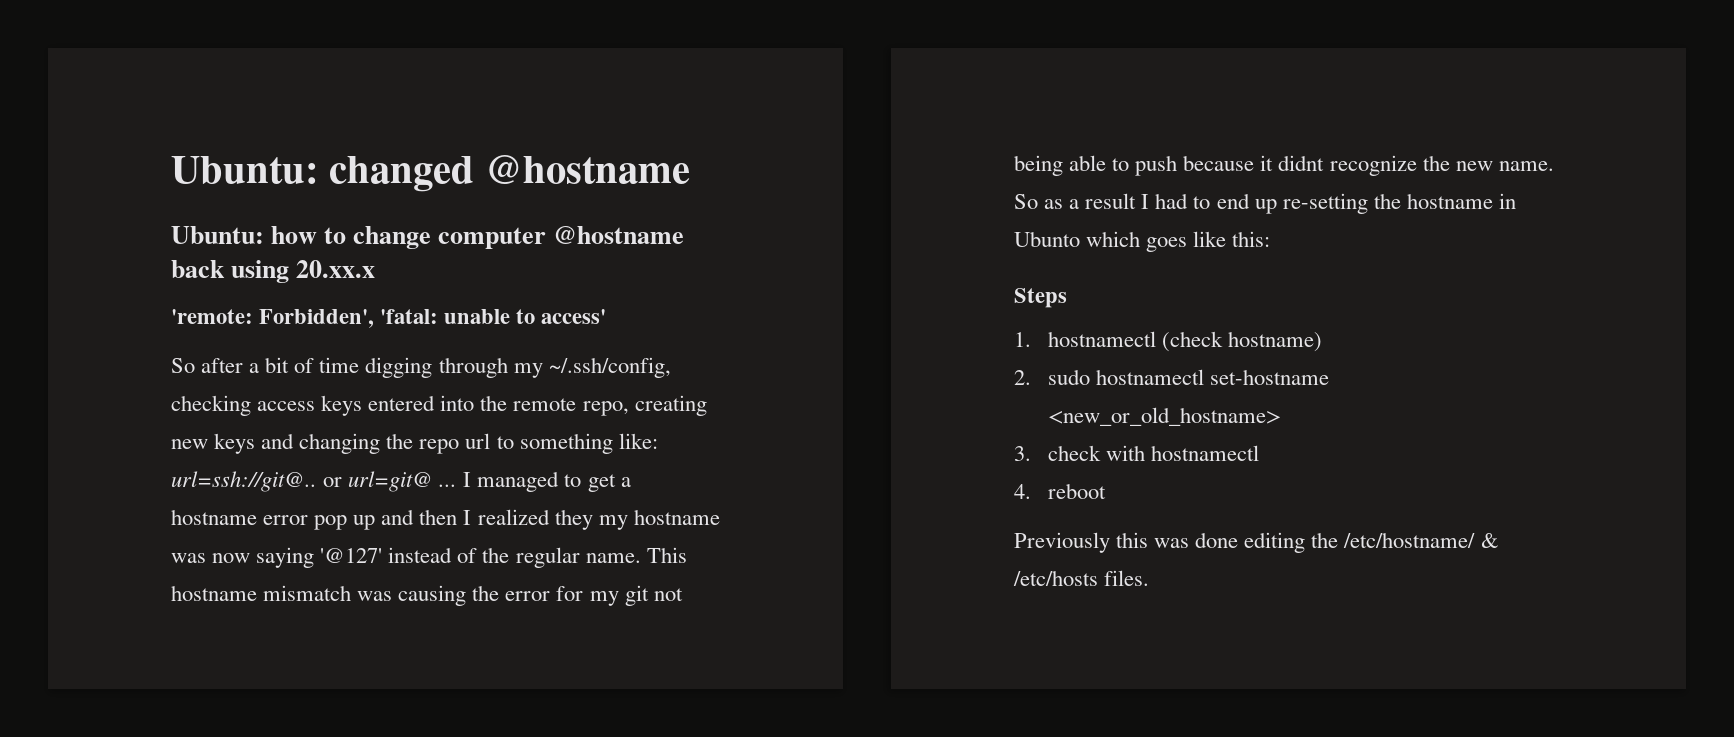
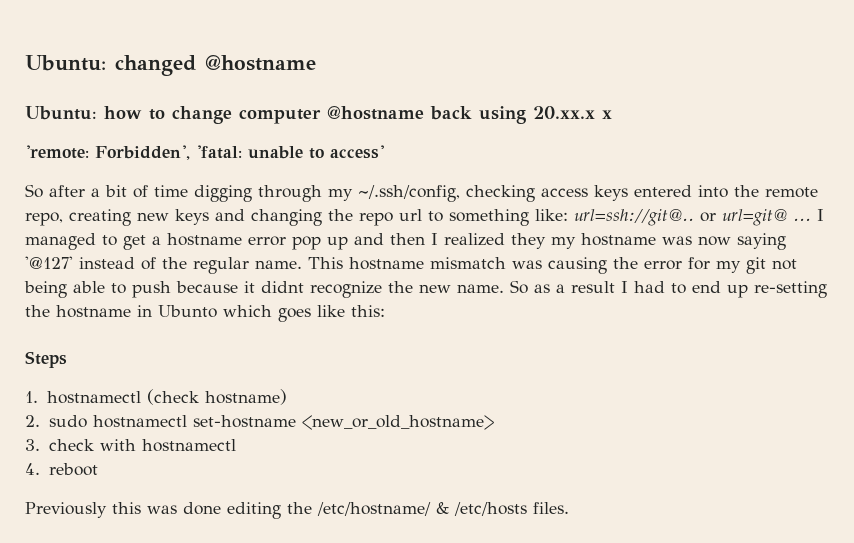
- Ubuntu: how to change computer @hostname back using 20.xx.x
+ Ubuntu: how to change computer @hostname back using 20.xx.x x

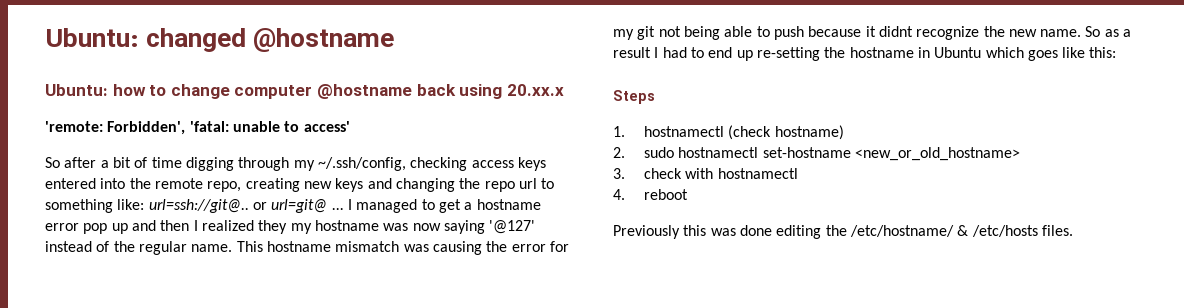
- Ubuntu: how to change computer @hostname back using 20.xx.x x
+ Ubuntu: how to change computer @hostname back using 20.xx.x
- So as a result I had to end up re-setting the hostname in Ubunto which goes like this:
+ So as a result I had to end up re-setting the hostname in Ubuntu which goes like this:

